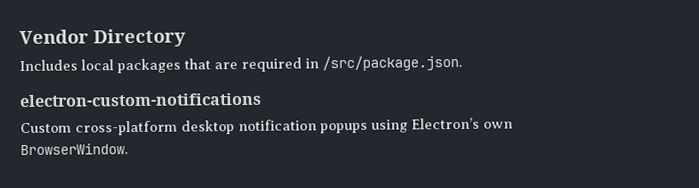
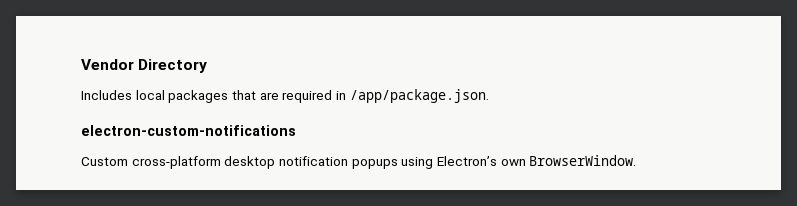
- Includes local packages that are required in /src/package.json.
+ Includes local packages that are required in /app/package.json.

